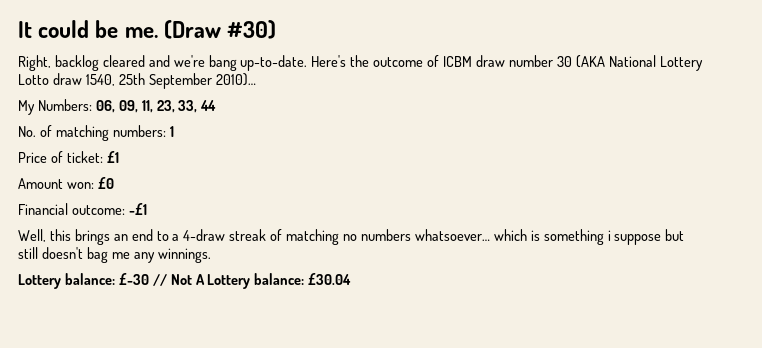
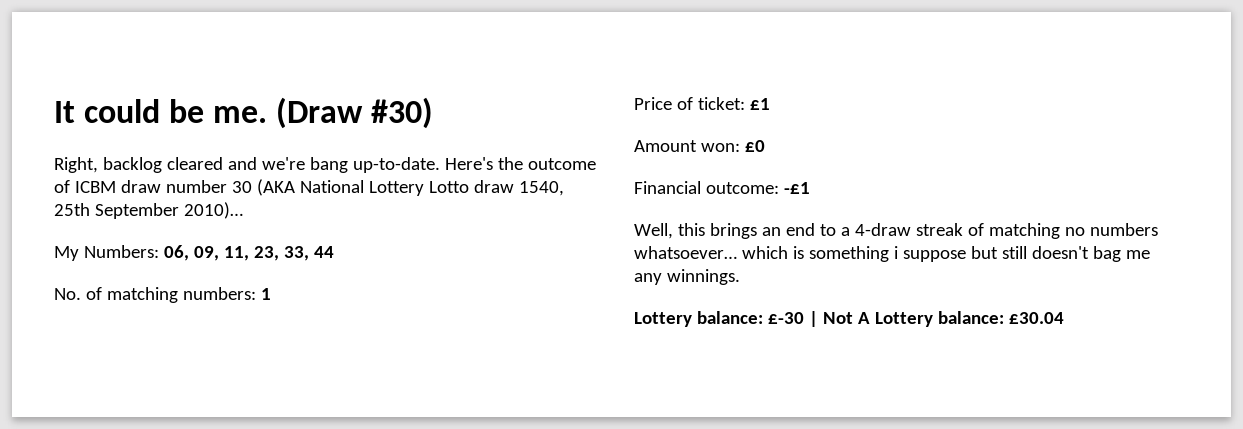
- Lottery balance: £-30 // Not A Lottery balance: £30.04
+ Lottery balance: £-30 | Not A Lottery balance: £30.04

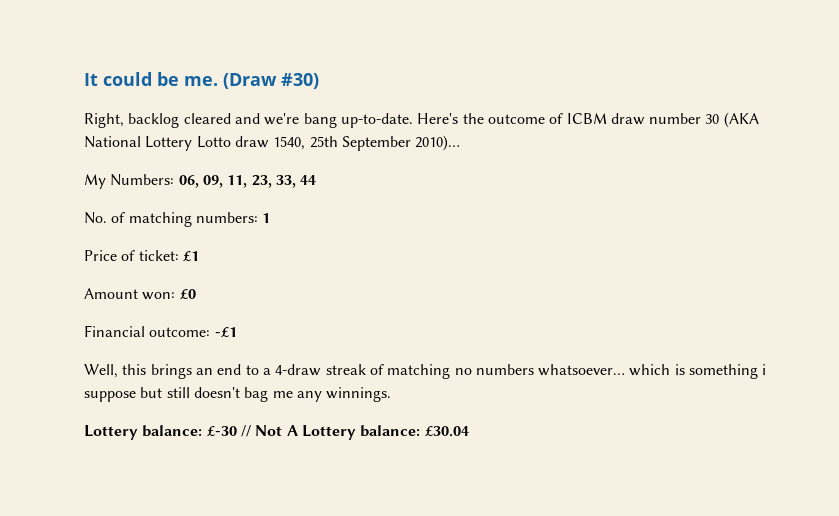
- Lottery balance: £-30 | Not A Lottery balance: £30.04
+ Lottery balance: £-30 // Not A Lottery balance: £30.04

